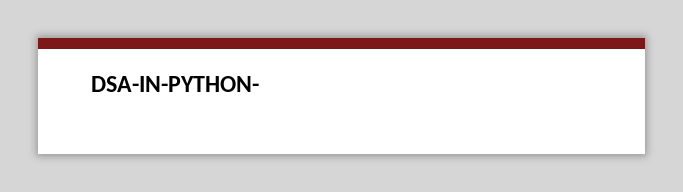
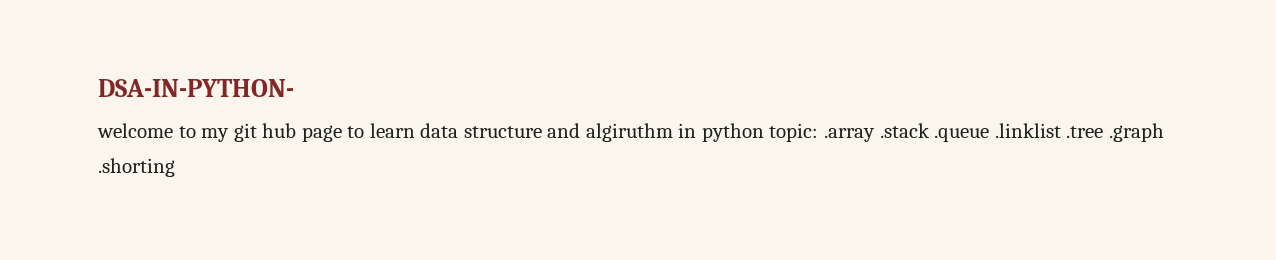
+ welcome to my git hub page to learn data structure and algiruthm in python topic: .array .stack .queue .linklist .tree .graph .shorting

